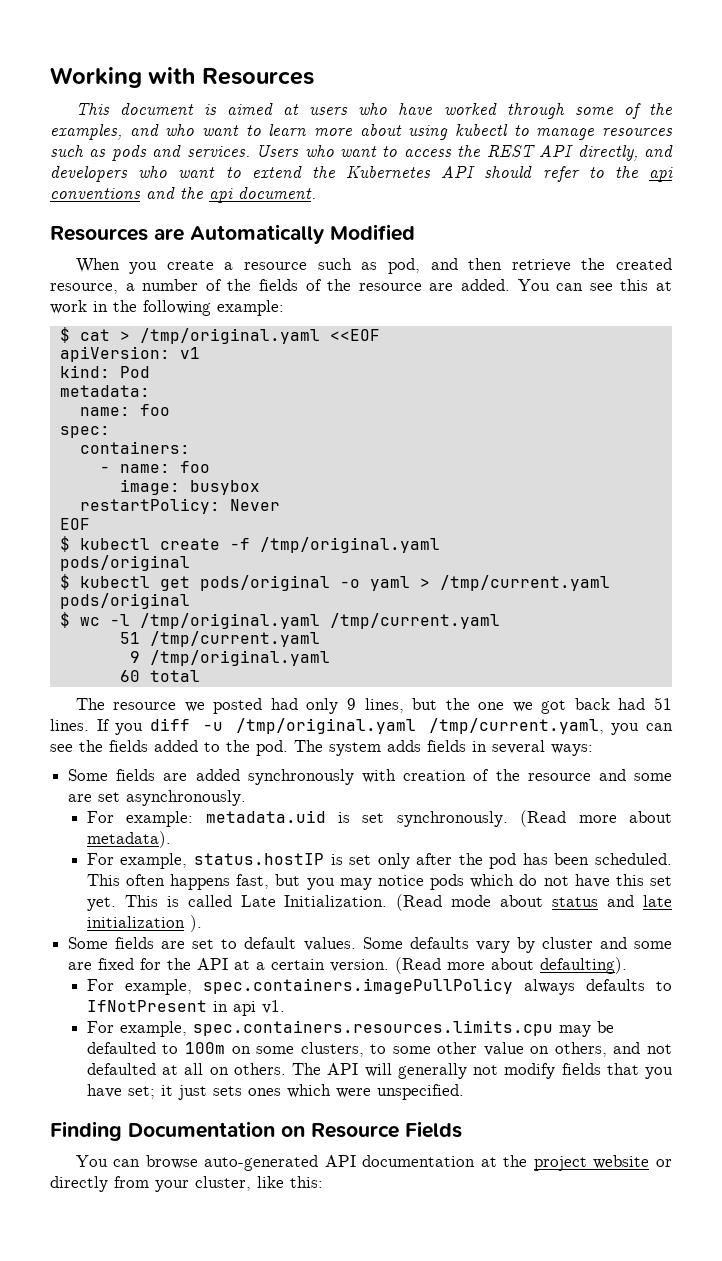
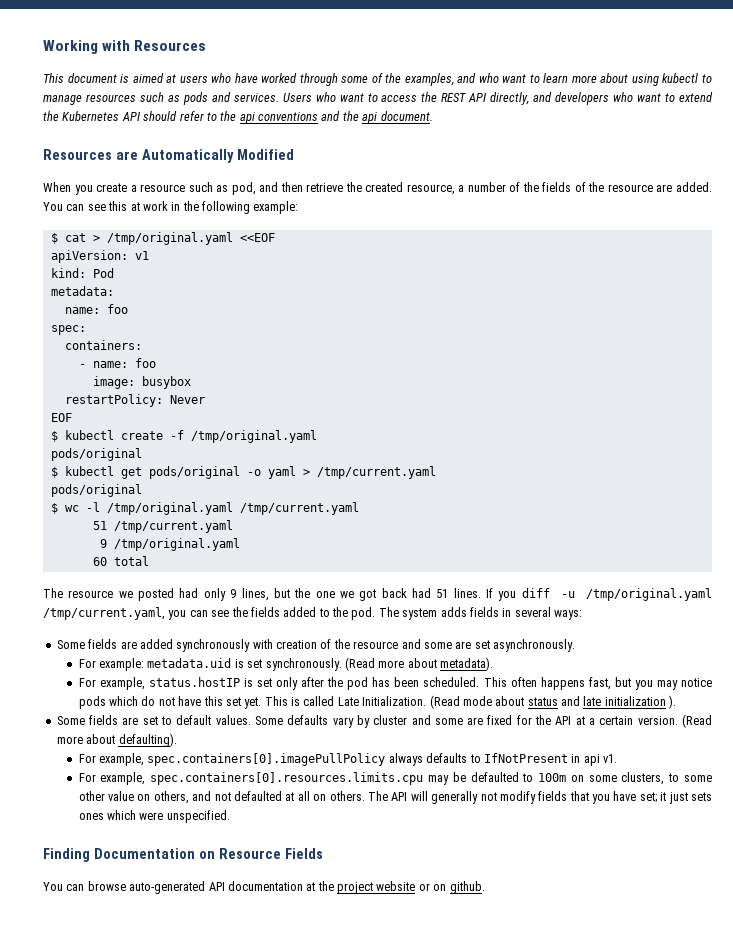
- For example, spec.containers.imagePullPolicy always defaults to IfNotPresent in api v1.
+ For example, spec.containers[0].imagePullPolicy always defaults to IfNotPresent in api v1.
- For example, spec.containers.resources.limits.cpu may be defaulted to 100m on some clusters, to some other value on others, and not defaulted at all on others.
+ For example, spec.containers[0].resources.limits.cpu may be defaulted to 100m on some clusters, to some other value on others, and not defaulted at all on others.
- You can browse auto-generated API documentation at the project website or directly from your cluster, like this:
+ You can browse auto-generated API documentation at the project website or on github.

